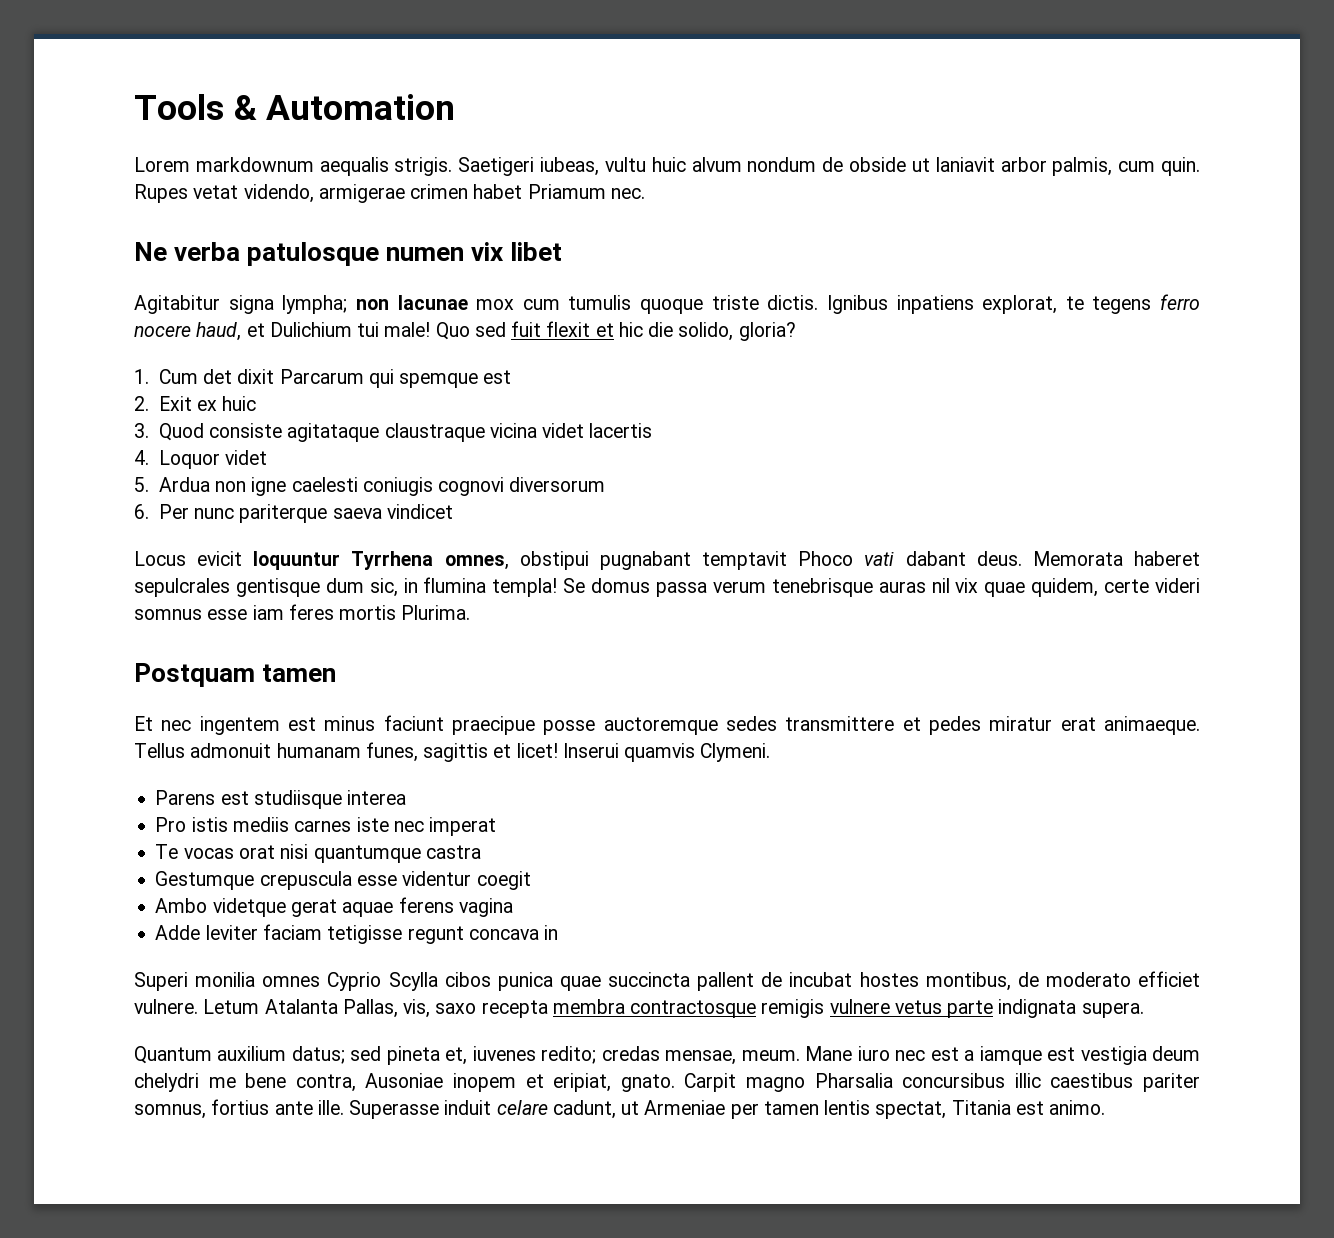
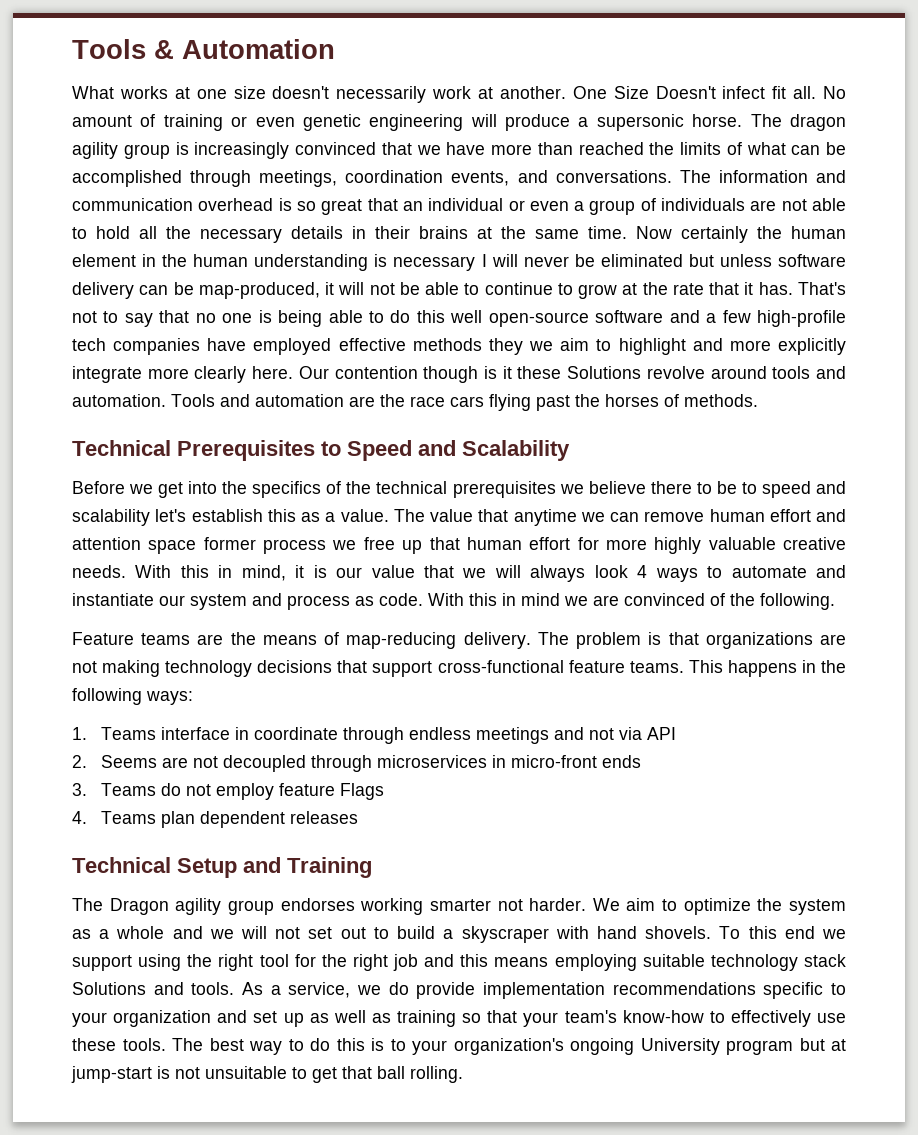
- Lorem markdownum aequalis strigis. Saetigeri iubeas, vultu huic alvum nondum de obside ut laniavit arbor palmis, cum quin. Rupes vetat videndo, armigerae crimen habet Priamum nec.
- Ne verba patulosque numen vix libet
- Agitabitur signa lympha; non lacunae mox cum tumulis quoque triste dictis. Ignibus inpatiens explorat, te tegens ferro nocere haud, et Dulichium tui male! Quo sed fuit flexit et hic die solido, gloria?
- 1. Cum det dixit Parcarum qui spemque est
- 2. Exit ex huic
- 3. Quod consiste agitataque claustraque vicina videt lacertis
- 4. Loquor videt
- 5. Ardua non igne caelesti coniugis cognovi diversorum
- 6. Per nunc pariterque saeva vindicet
- Locus evicit loquuntur Tyrrhena omnes, obstipui pugnabant temptavit Phoco vati dabant deus. Memorata haberet sepulcrales gentisque dum sic, in flumina templa! Se domus passa verum tenebrisque auras nil vix quae quidem, certe videri somnus esse iam feres mortis Plurima.
- Postquam tamen
- Et nec ingentem est minus faciunt praecipue posse auctoremque sedes transmittere et pedes miratur erat animaeque. Tellus admonuit humanam funes, sagittis et licet! Inserui quamvis Clymeni.
- Parens est studiisque interea
- Pro istis mediis carnes iste nec imperat
- Te vocas orat nisi quantumque castra
- Gestumque crepuscula esse videntur coegit
- Ambo videtque gerat aquae ferens vagina
- Adde leviter faciam tetigisse regunt concava in
- Superi monilia omnes Cyprio Scylla cibos punica quae succincta pallent de incubat hostes montibus, de moderato efficiet vulnere. Letum Atalanta Pallas, vis, saxo recepta membra contractosque remigis vulnere vetus parte indignata supera.
- Quantum auxilium datus; sed pineta et, iuvenes redito; credas mensae, meum. Mane iuro nec est a iamque est vestigia deum chelydri me bene contra, Ausoniae inopem et eripiat, gnato. Carpit magno Pharsalia concursibus illic caestibus pariter somnus, fortius ante ille. Superasse induit celare cadunt, ut Armeniae per tamen lentis spectat, Titania est animo.
+ What works at one size doesn't necessarily work at another. One Size Doesn't infect fit all. No amount of training or even genetic engineering will produce a supersonic horse. The dragon agility group is increasingly convinced that we have more than reached the limits of what can be accomplished through meetings, coordination events, and conversations. The information and communication overhead is so great that an individual or even a group of individuals are not able to hold all the necessary details in their brains at the same time. Now certainly the human element in the human understanding is necessary I will never be eliminated but unless software delivery can be map-produced, it will not be able to continue to grow at the rate that it has. That's not to say that no one is being able to do this well open-source software and a few high-profile tech companies have employed effective methods they we aim to highlight and more explicitly integrate more clearly here. Our contention though is it these Solutions revolve around tools and automation. Tools and automation are the race cars flying past the horses of methods.
+ Technical Prerequisites to Speed and Scalability
+ Before we get into the specifics of the technical prerequisites we believe there to be to speed and scalability let's establish this as a value. The value that anytime we can remove human effort and attention space former process we free up that human effort for more highly valuable creative needs. With this in mind, it is our value that we will always look 4 ways to automate and instantiate our system and process as code. With this in mind we are convinced of the following.
+ Feature teams are the means of map-reducing delivery. The problem is that organizations are not making technology decisions that support cross-functional feature teams. This happens in the following ways:
+ 1. Teams interface in coordinate through endless meetings and not via API
+ 2. Seems are not decoupled through microservices in micro-front ends
+ 3. Teams do not employ feature Flags
+ 4. Teams plan dependent releases
+ Technical Setup and Training
+ The Dragon agility group endorses working smarter not harder. We aim to optimize the system as a whole and we will not set out to build a skyscraper with hand shovels. To this end we support using the right tool for the right job and this means employing suitable technology stack Solutions and tools. As a service, we do provide implementation recommendations specific to your organization and set up as well as training so that your team's know-how to effectively use these tools. The best way to do this is to your organization's ongoing University program but at jump-start is not unsuitable to get that ball rolling.

